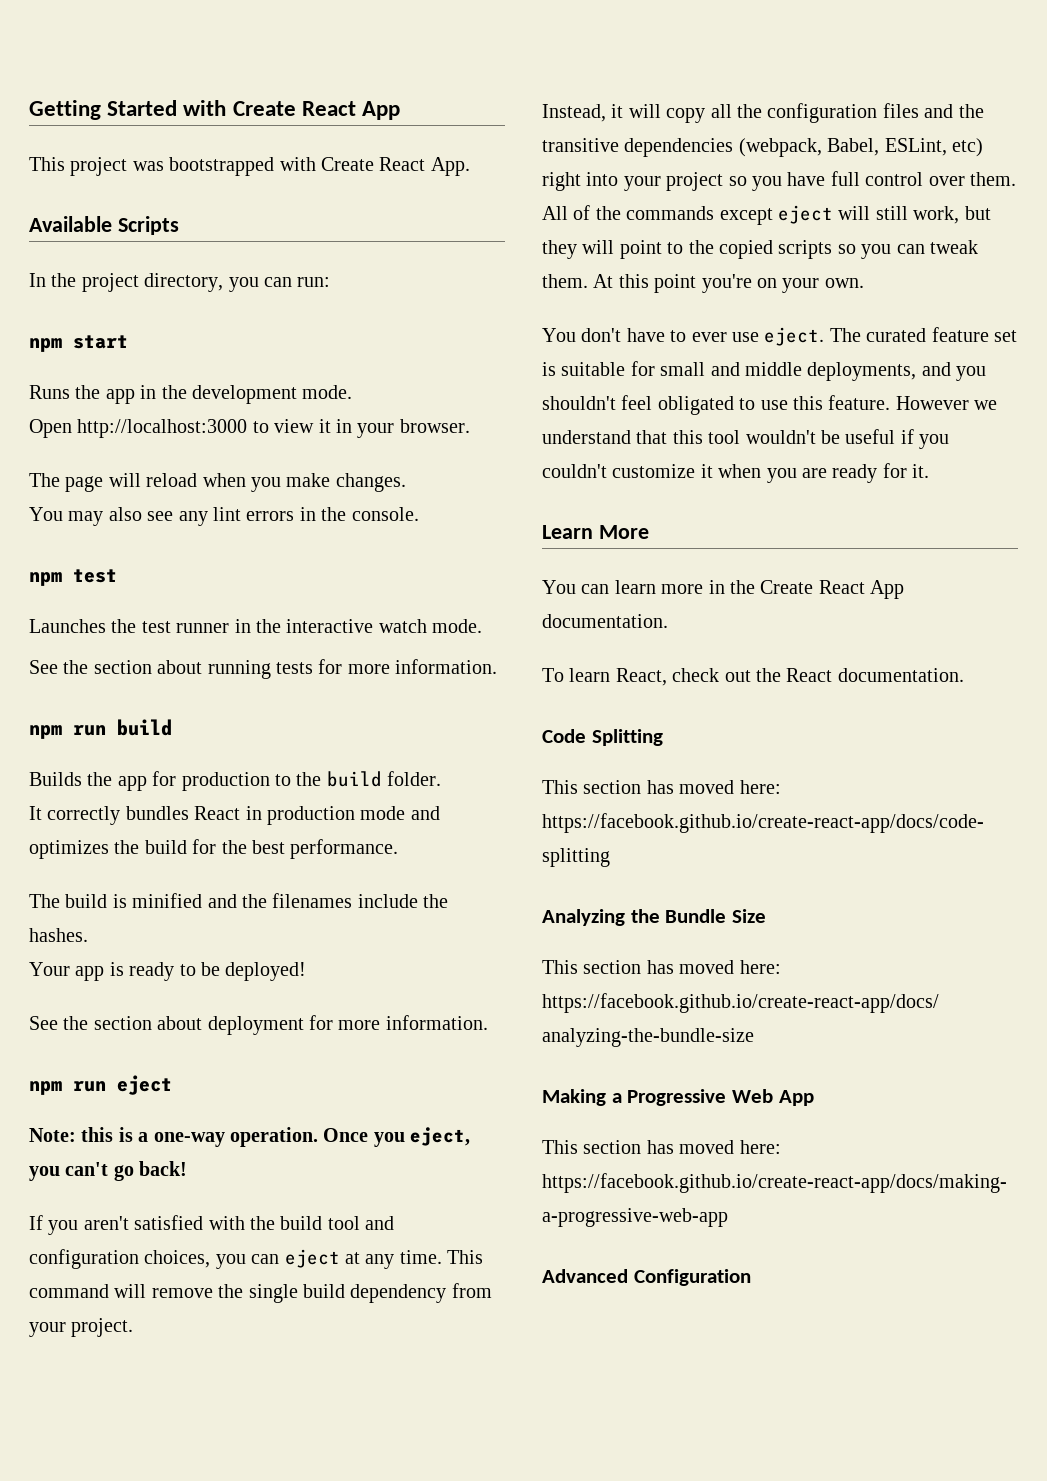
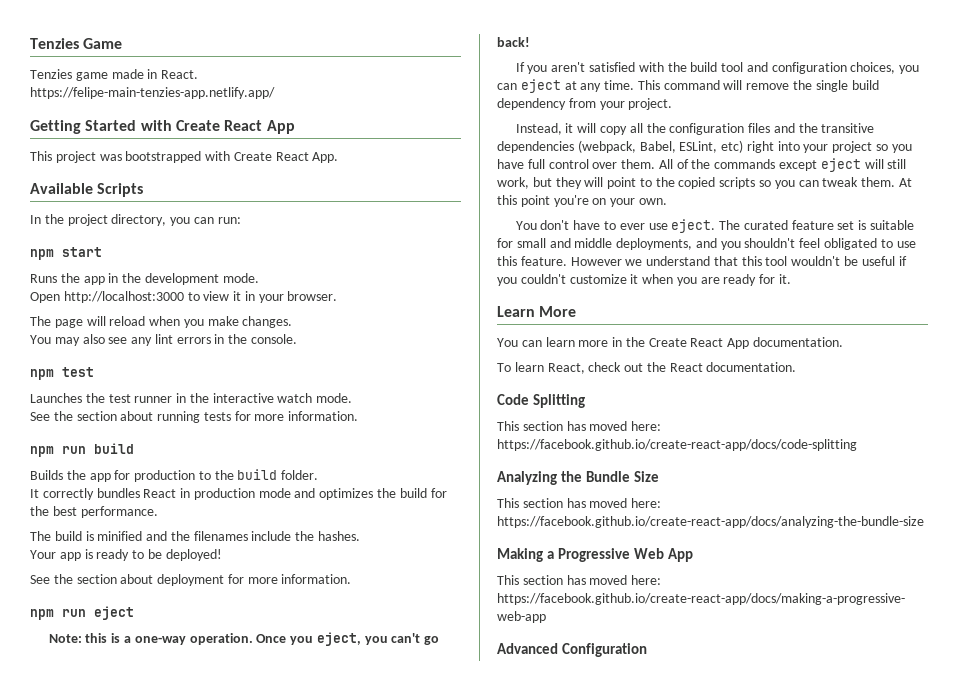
+ Tenzies Game
+ Tenzies game made in React.
+ https://felipe-main-tenzies-app.netlify.app/

